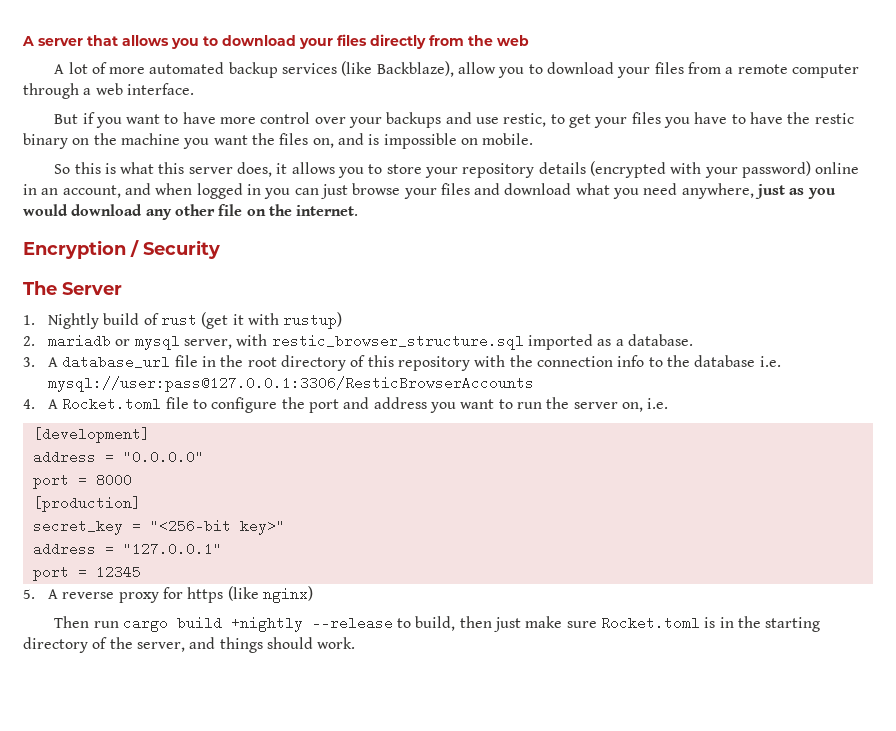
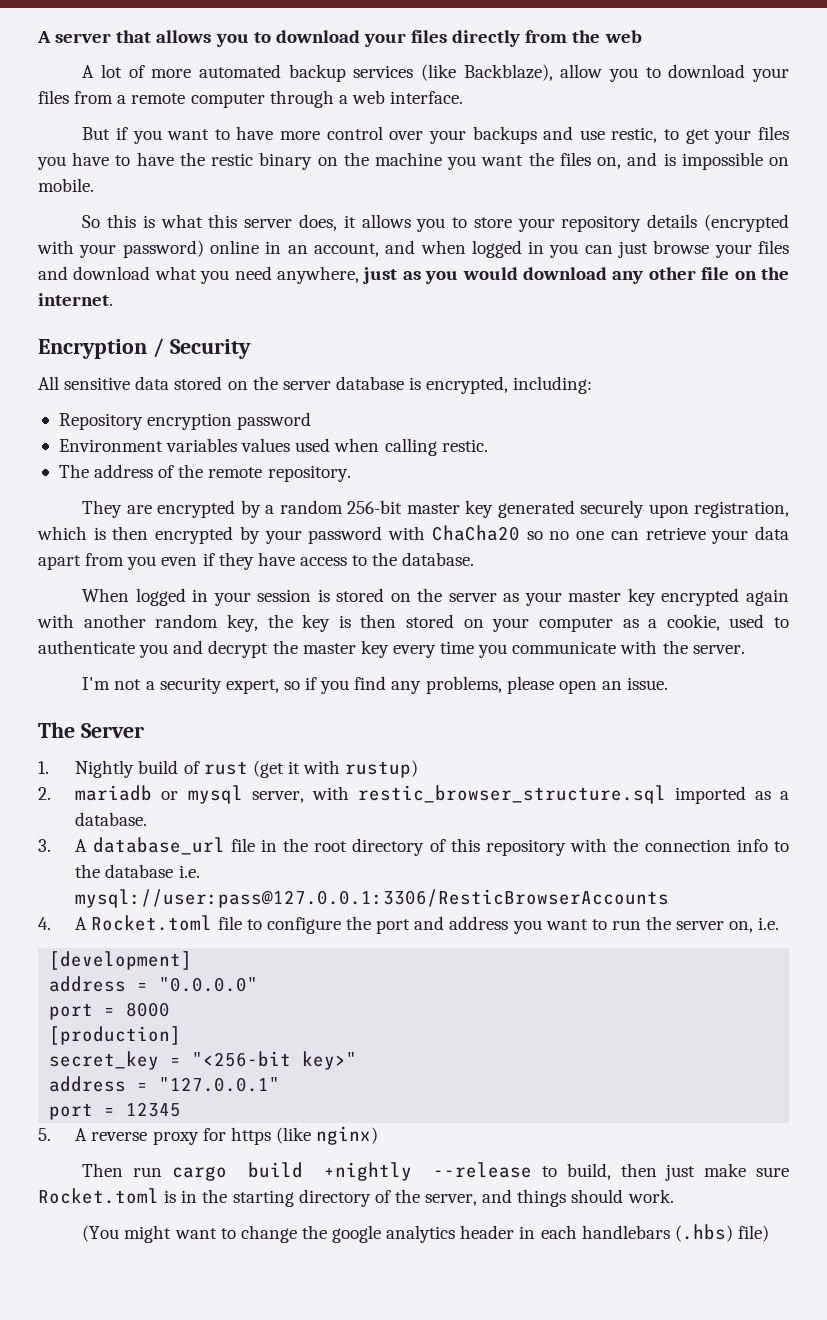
+ All sensitive data stored on the server database is encrypted, including:
+ Repository encryption password
+ Environment variables values used when calling restic.
+ The address of the remote repository.
+ They are encrypted by a random 256-bit master key generated securely upon registration, which is then encrypted by your password with ChaCha20 so no one can retrieve your data apart from you even if they have access to the database.
+ When logged in your session is stored on the server as your master key encrypted again with another random key, the key is then stored on your computer as a cookie, used to authenticate you and decrypt the master key every time you communicate with the server.
+ I'm not a security expert, so if you find any problems, please open an issue.
+ (You might want to change the google analytics header in each handlebars (.hbs) file)

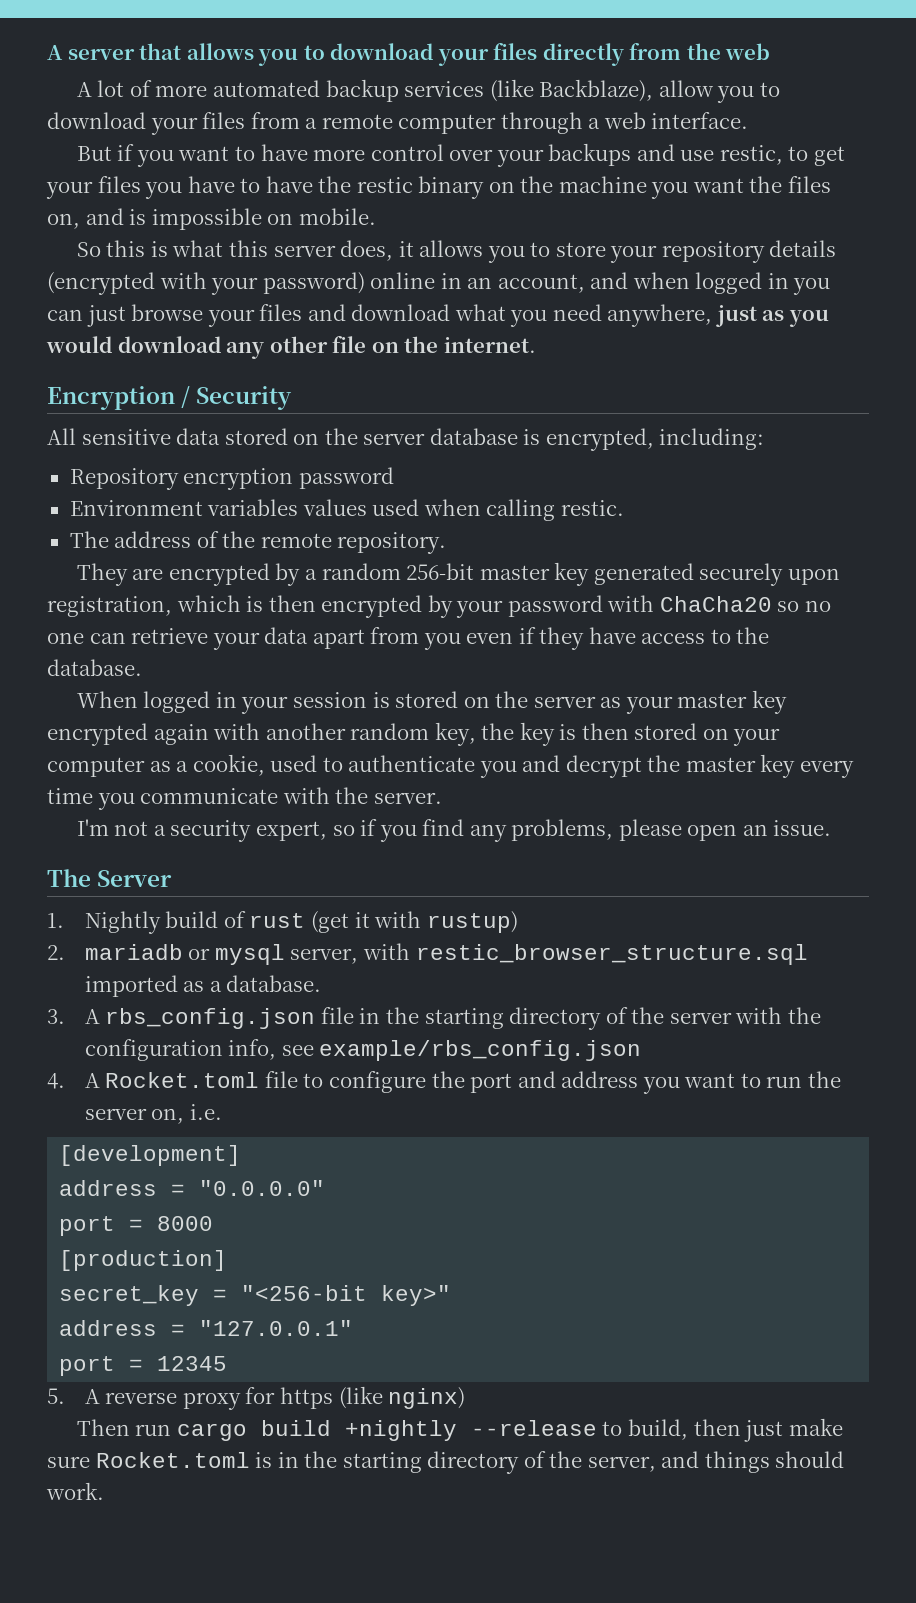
- 3. A database_url file in the root directory of this repository with the connection info to the database i.e. mysql://user:pass@127.0.0.1:3306/ResticBrowserAccounts
+ 3. A rbs_config.json file in the starting directory of the server with the configuration info, see example/rbs_config.json
- (You might want to change the google analytics header in each handlebars (.hbs) file)

